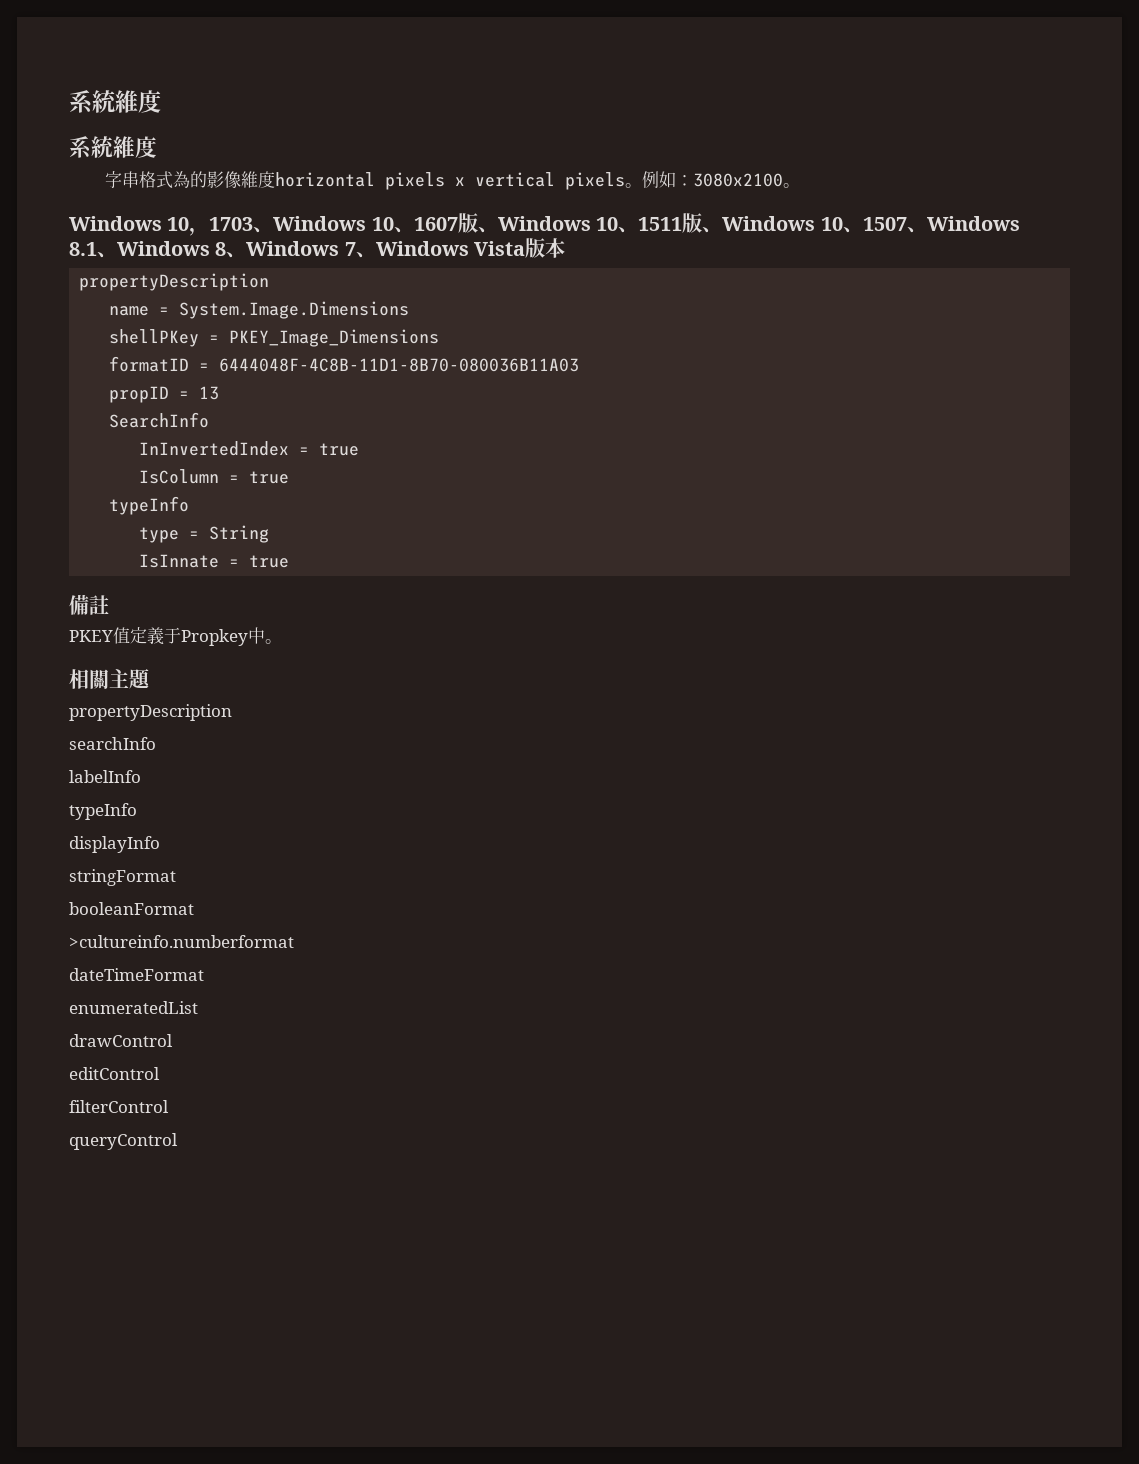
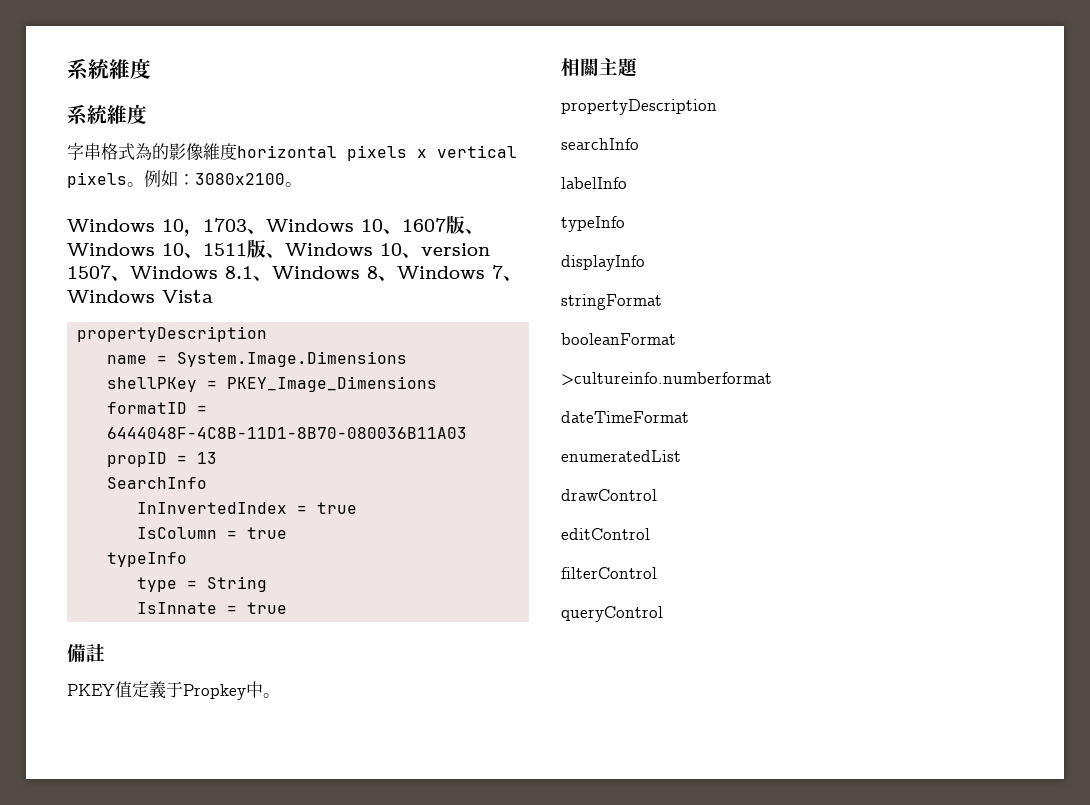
- Windows 10，1703、Windows 10、1607版、Windows 10、1511版、Windows 10、1507、Windows 8.1、Windows 8、Windows 7、Windows Vista版本
+ Windows 10，1703、Windows 10、1607版、Windows 10、1511版、Windows 10、version 1507、Windows 8.1、Windows 8、Windows 7、Windows Vista

